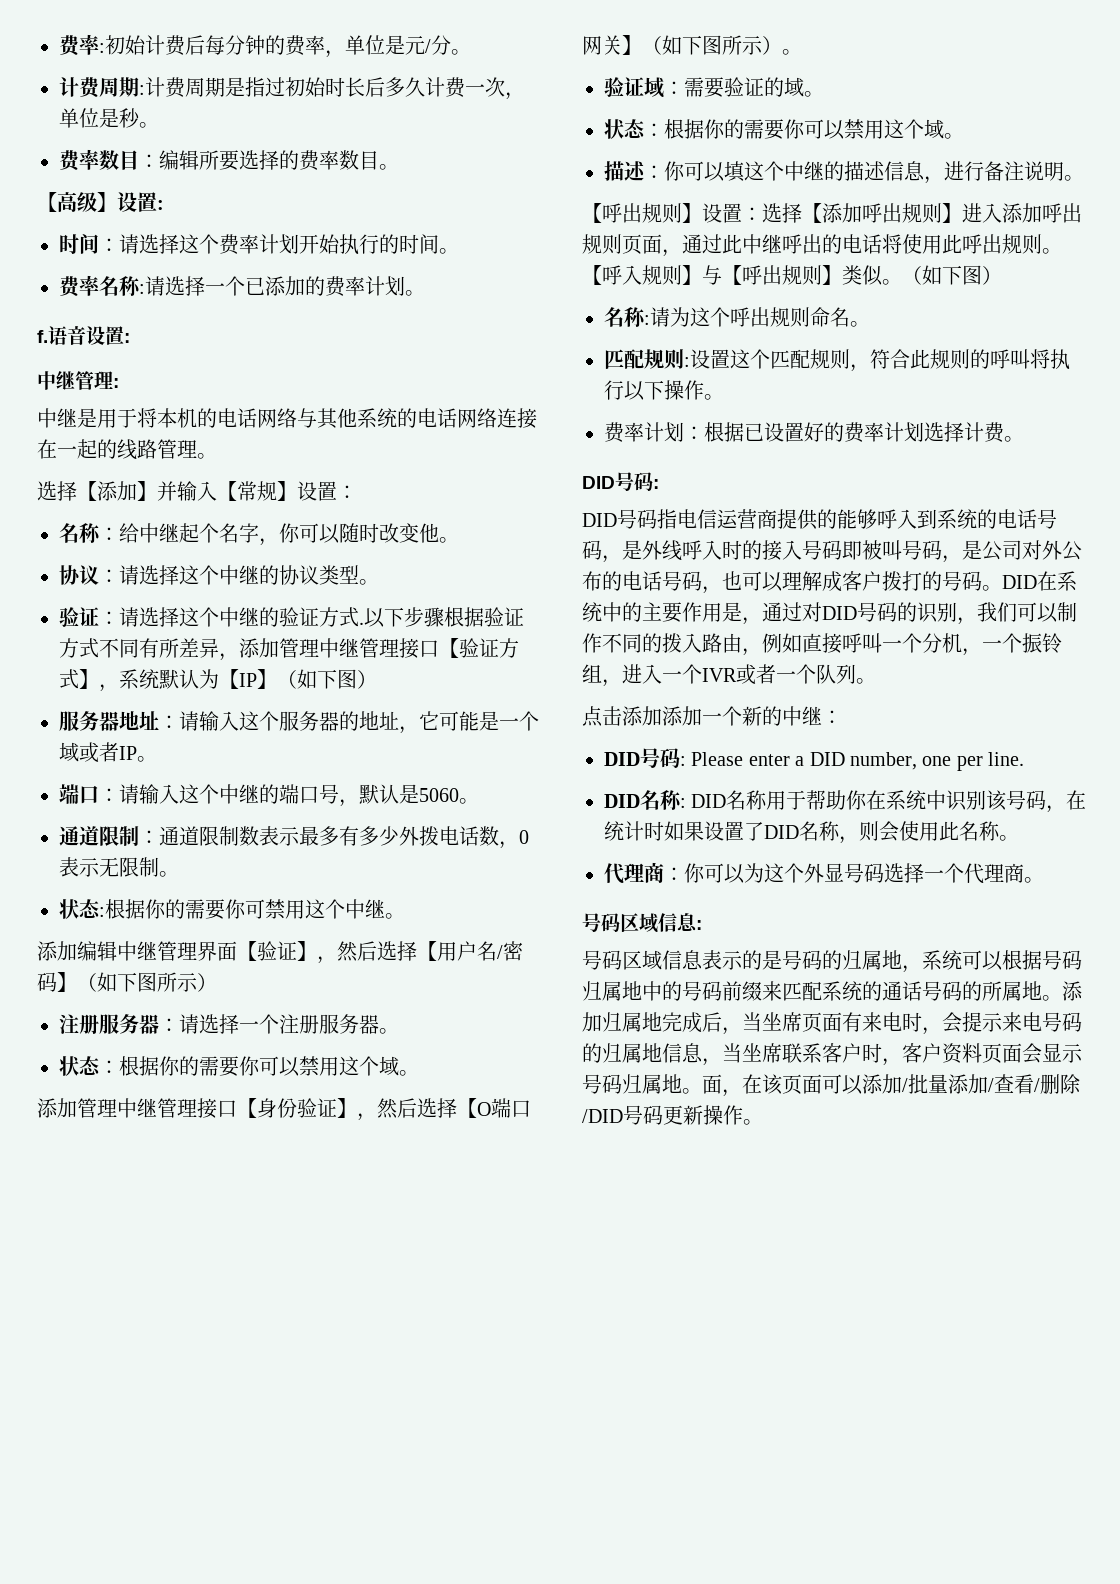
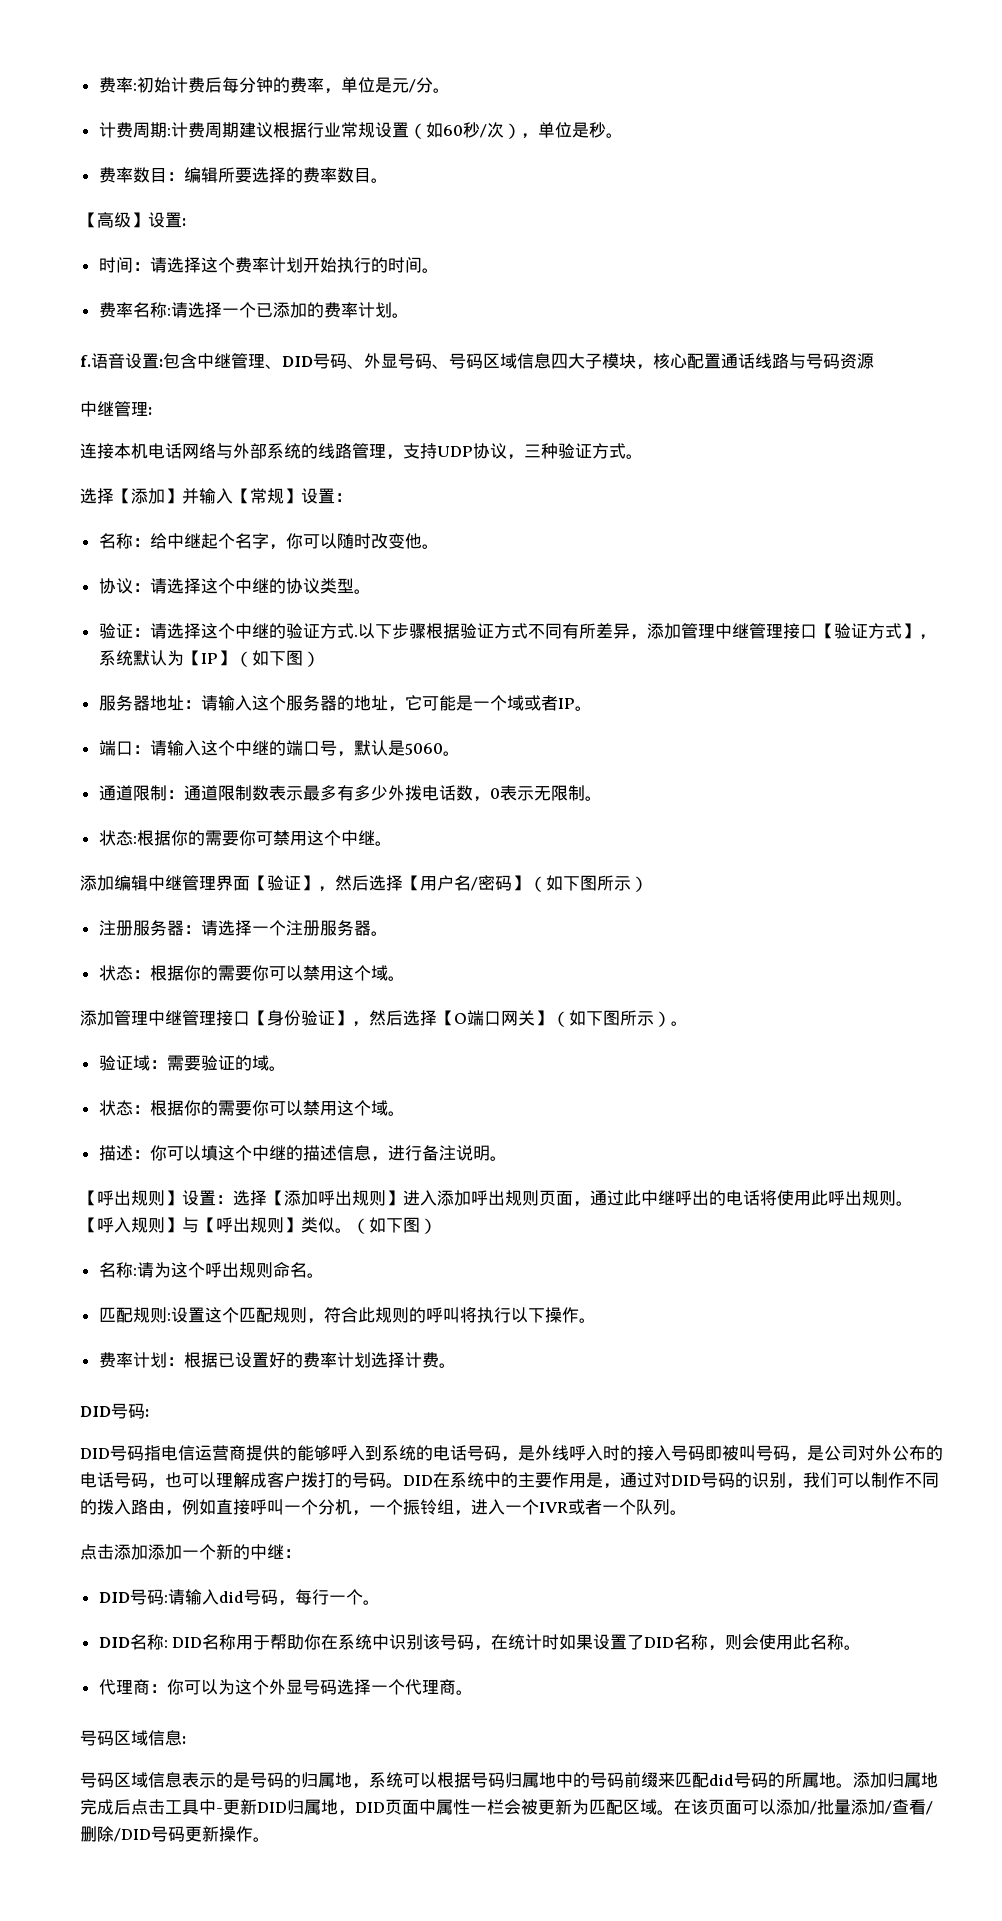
- 计费周期:计费周期是指过初始时长后多久计费一次，单位是秒。
+ 计费周期:计费周期建议根据行业常规设置（如60秒/次），单位是秒。
- 语音设置:
+ 语音设置:包含中继管理、DID号码、外显号码、号码区域信息四大子模块，核心配置通话线路与号码资源
  中继管理:
- 中继是用于将本机的电话网络与其他系统的电话网络连接在一起的线路管理。
+ 连接本机电话网络与外部系统的线路管理，支持UDP协议，三种验证方式。
- DID号码: Please enter a DID number, one per line.
+ DID号码:请输入did号码，每行一个。
- 号码区域信息表示的是号码的归属地，系统可以根据号码归属地中的号码前缀来匹配系统的通话号码的所属地。
+ 号码区域信息表示的是号码的归属地，系统可以根据号码归属地中的号码前缀来匹配did号码的所属地。
- 添加归属地完成后，当坐席页面有来电时，会提示来电号码的归属地信息，当坐席联系客户时，客户资料页面会显示号码归属地。面，在该页面可以添加/批量添加/查看/删除/DID号码更新操作。
+ 添加归属地完成后点击工具中-更新DID归属地，DID页面中属性一栏会被更新为匹配区域。在该页面可以添加/批量添加/查看/删除/DID号码更新操作。

